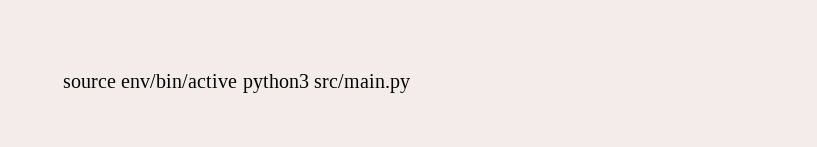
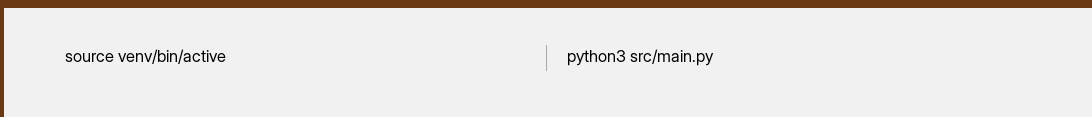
- source env/bin/active python3 src/main.py
+ source venv/bin/active
+ python3 src/main.py

